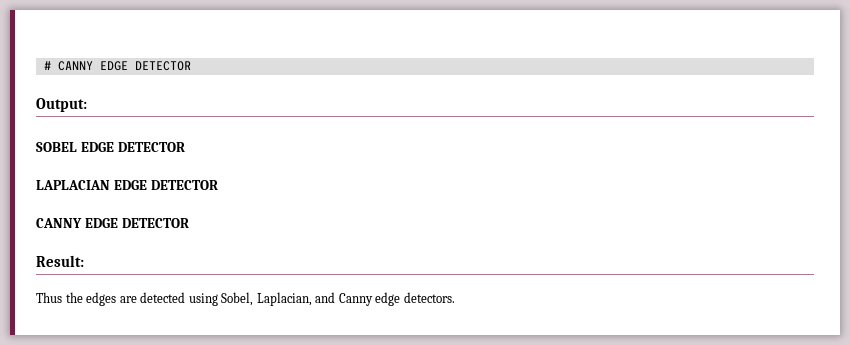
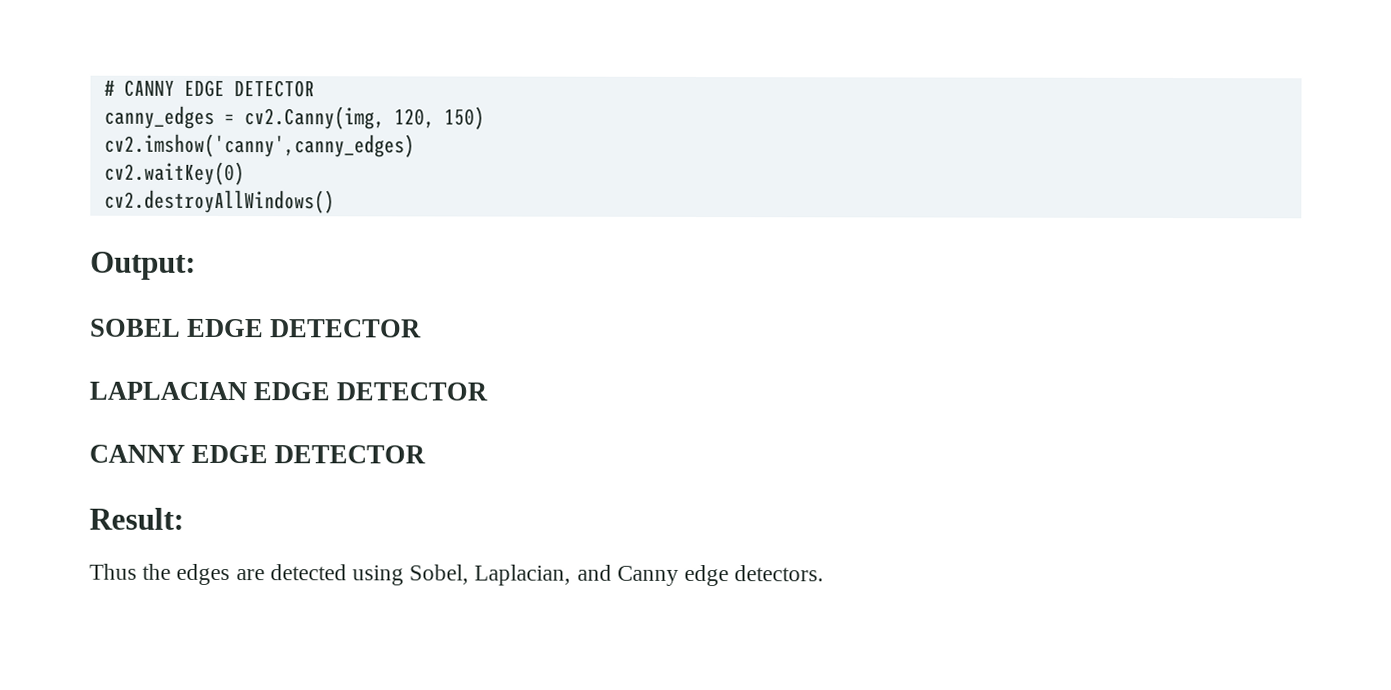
+ canny_edges = cv2.Canny(img, 120, 150)
+ cv2.imshow('canny',canny_edges)
+ cv2.waitKey(0)
+ cv2.destroyAllWindows()

